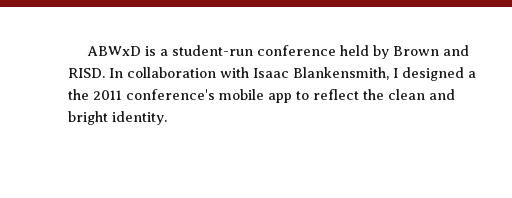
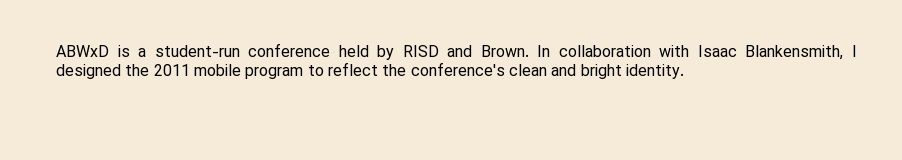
- ABWxD is a student-run conference held by Brown and RISD.
+ ABWxD is a student-run conference held by RISD and Brown.
- In collaboration with Isaac Blankensmith, I designed a the 2011 conference's mobile app to reflect the clean and bright identity.
+ In collaboration with Isaac Blankensmith, I designed the 2011 mobile program to reflect the conference's clean and bright identity.

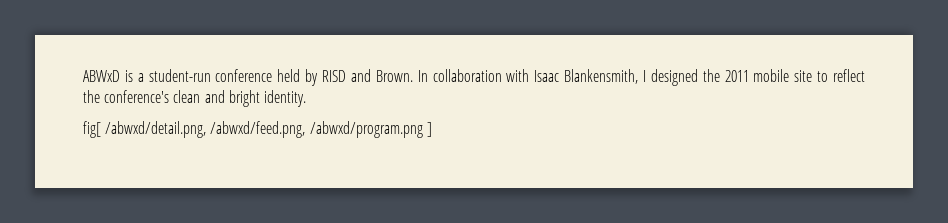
- In collaboration with Isaac Blankensmith, I designed the 2011 mobile program to reflect the conference's clean and bright identity.
+ In collaboration with Isaac Blankensmith, I designed the 2011 mobile site to reflect the conference's clean and bright identity.
+ fig[ /abwxd/detail.png, /abwxd/feed.png, /abwxd/program.png ]

